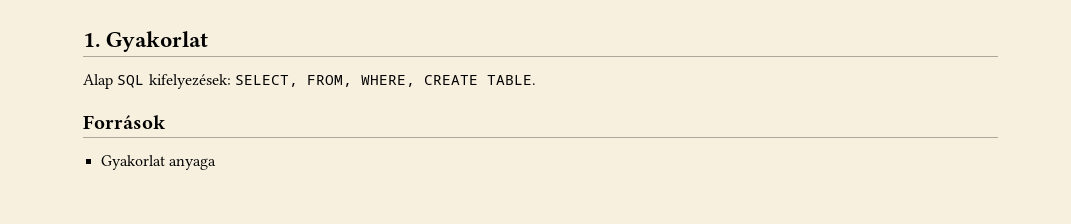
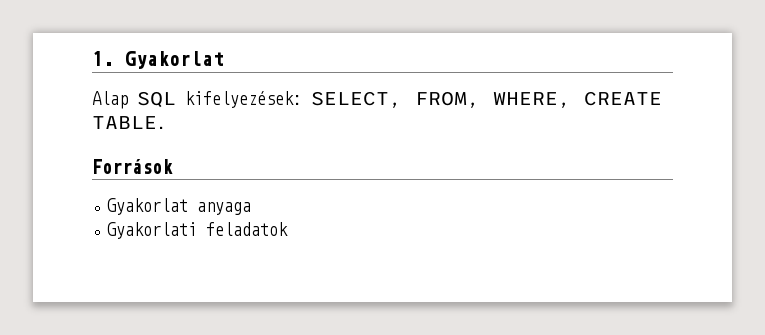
+ Gyakorlati feladatok

